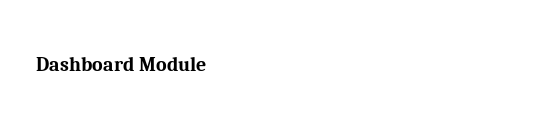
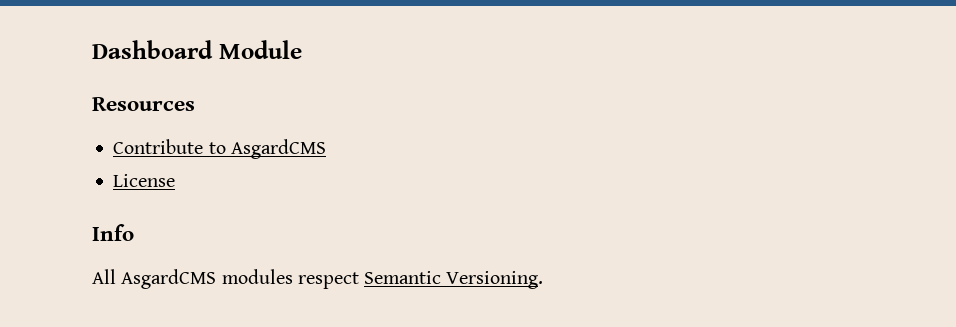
+ Resources
+ Contribute to AsgardCMS
+ License
+ Info
+ All AsgardCMS modules respect Semantic Versioning.

